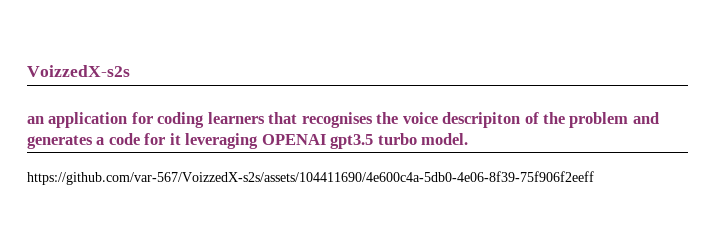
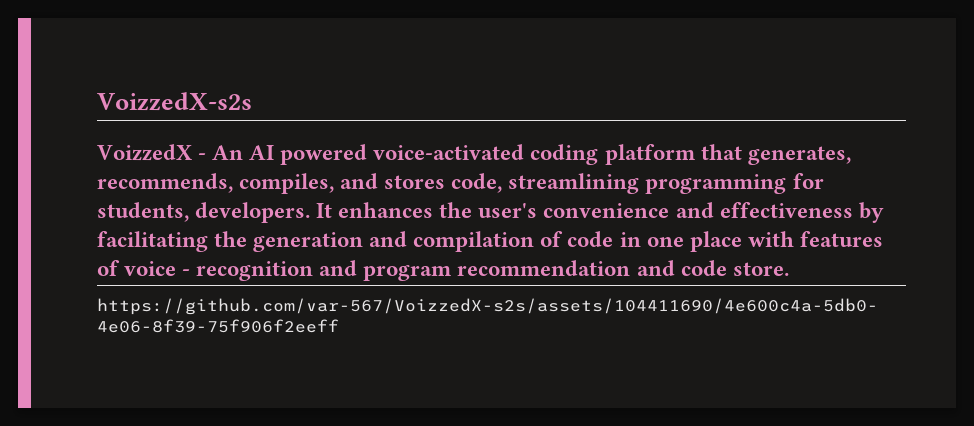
- an application for coding learners that recognises the voice descripiton of the problem and generates a code for it leveraging OPENAI gpt3.5 turbo model.
+ VoizzedX - An AI powered voice-activated coding platform that generates, recommends, compiles, and stores code, streamlining programming for students, developers. It enhances the user's convenience and effectiveness by facilitating the generation and compilation of code in one place with features of voice - recognition and program recommendation and code store.

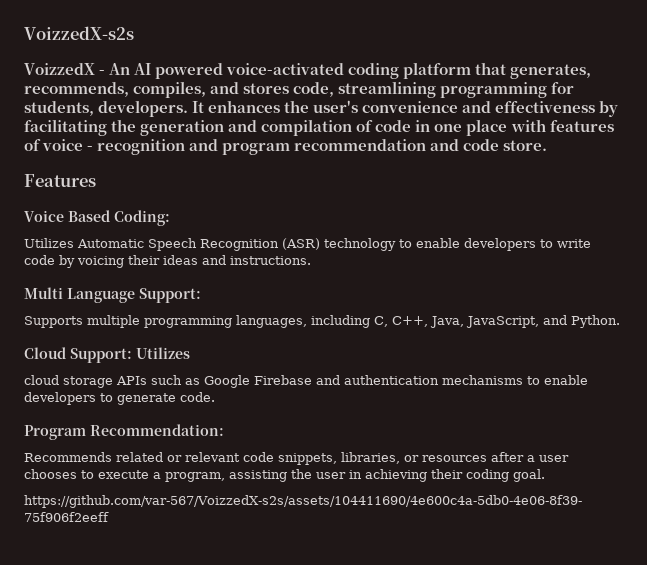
+ Features
+ Voice Based Coding:
+ Utilizes Automatic Speech Recognition (ASR) technology to enable developers to write code by voicing their ideas and instructions.
+ Multi Language Support:
+ Supports multiple programming languages, including C, C++, Java, JavaScript, and Python.
+ Cloud Support: Utilizes
+ cloud storage APIs such as Google Firebase and authentication mechanisms to enable developers to generate code.
+ Program Recommendation:
+ Recommends related or relevant code snippets, libraries, or resources after a user chooses to execute a program, assisting the user in achieving their coding goal.

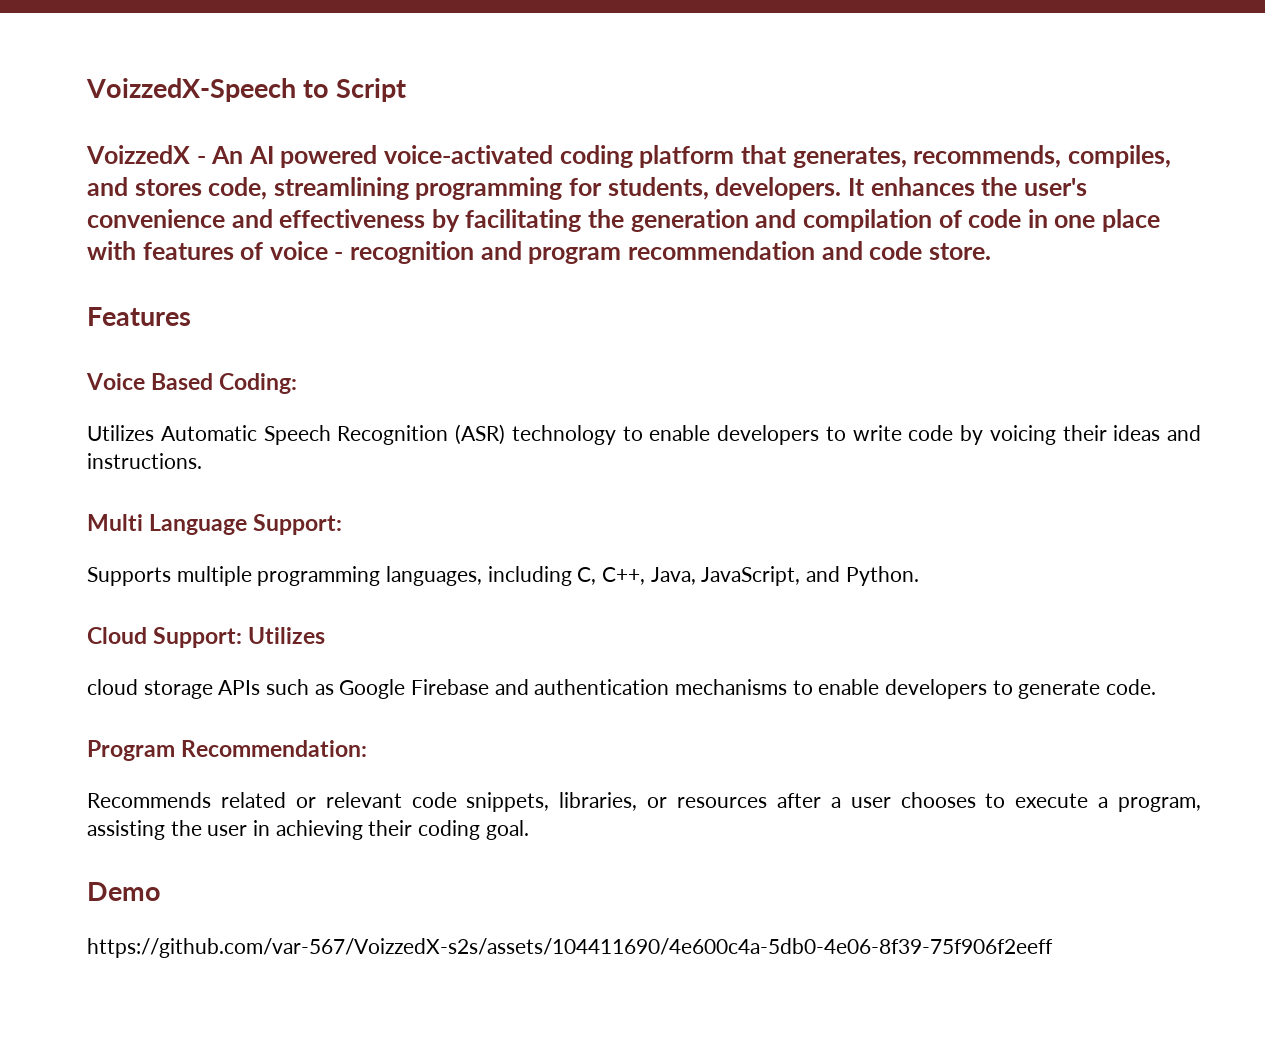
- VoizzedX-s2s
+ VoizzedX-Speech to Script
+ Demo

